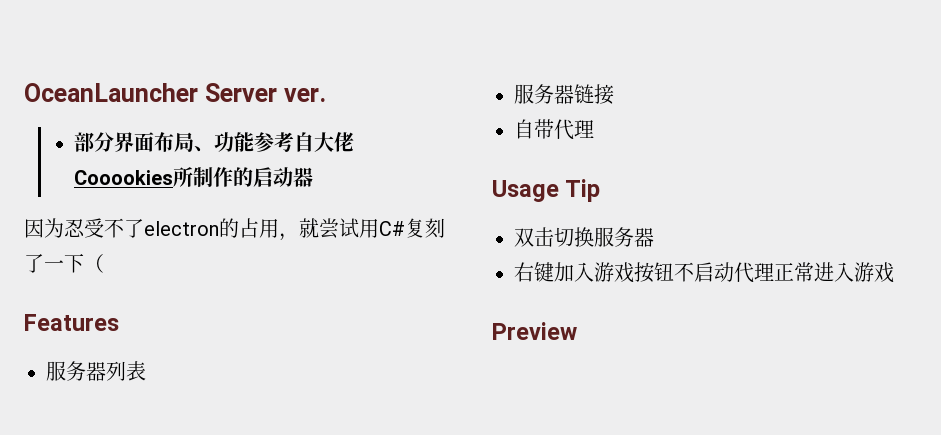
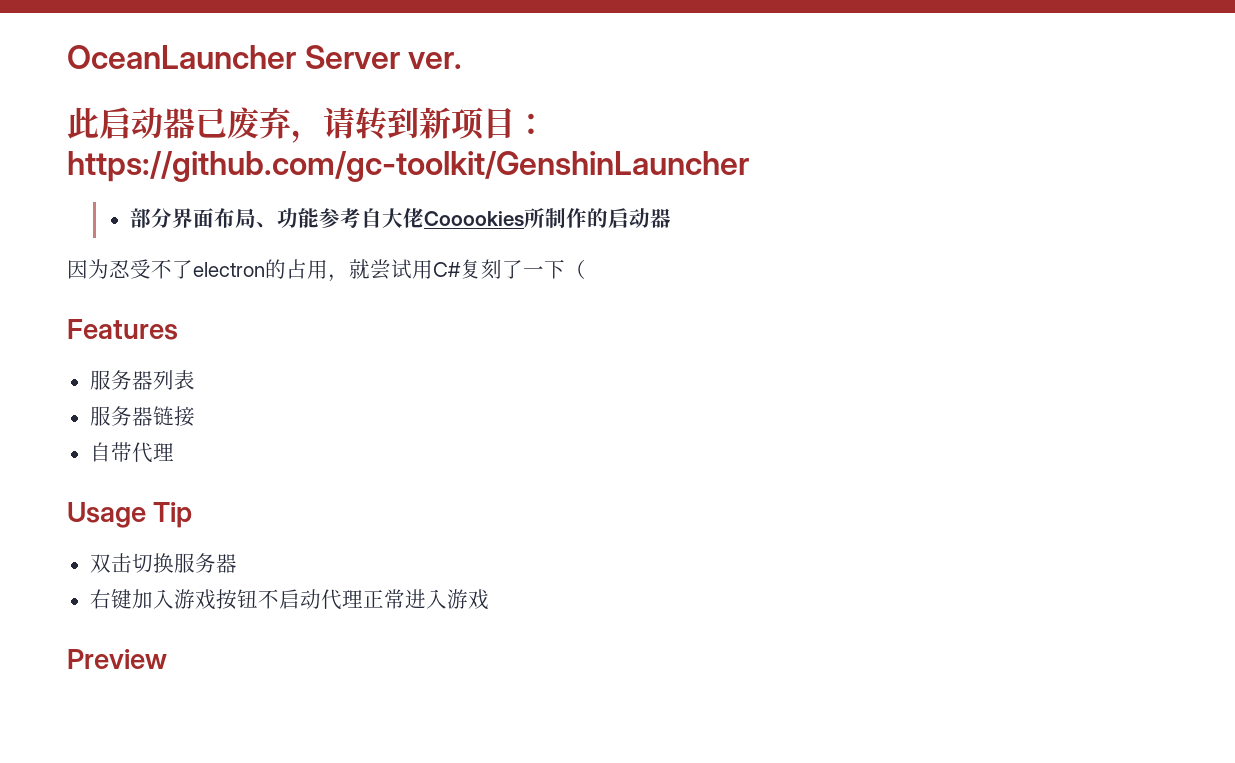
+ 此启动器已废弃，请转到新项目：https://github.com/gc-toolkit/GenshinLauncher

